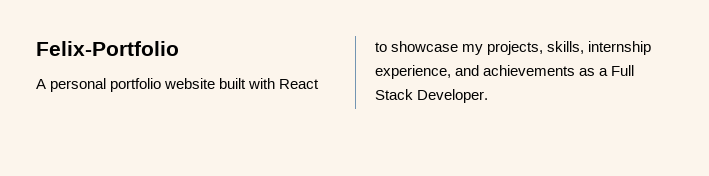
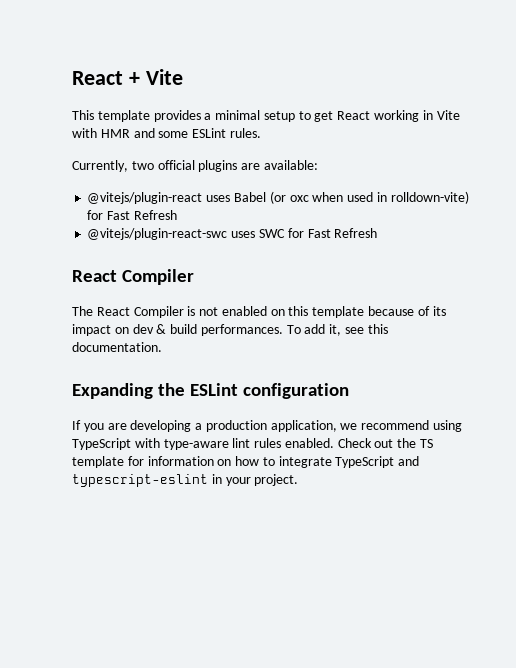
- Felix-Portfolio
- A personal portfolio website built with React to showcase my projects, skills, internship experience, and achievements as a Full Stack Developer.
+ React + Vite
+ This template provides a minimal setup to get React working in Vite with HMR and some ESLint rules.
+ Currently, two official plugins are available:
+ @vitejs/plugin-react uses Babel (or oxc when used in rolldown-vite) for Fast Refresh
+ @vitejs/plugin-react-swc uses SWC for Fast Refresh
+ React Compiler
+ The React Compiler is not enabled on this template because of its impact on dev & build performances. To add it, see this documentation.
+ Expanding the ESLint configuration
+ If you are developing a production application, we recommend using TypeScript with type-aware lint rules enabled. Check out the TS template for information on how to integrate TypeScript and typescript-eslint in your project.

